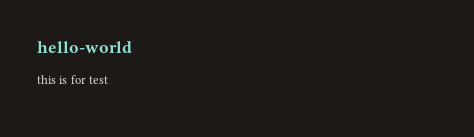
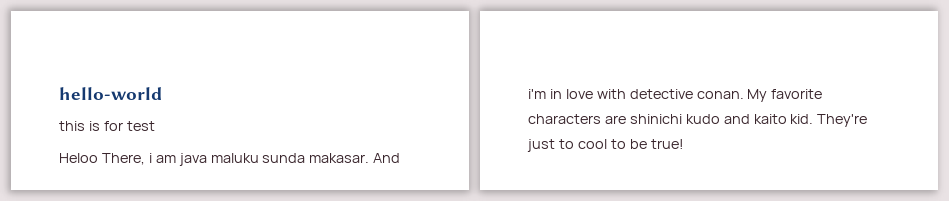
+ Heloo There, i am java maluku sunda makasar. And i'm in love with detective conan. My favorite characters are shinichi kudo and kaito kid. They're just to cool to be true!

